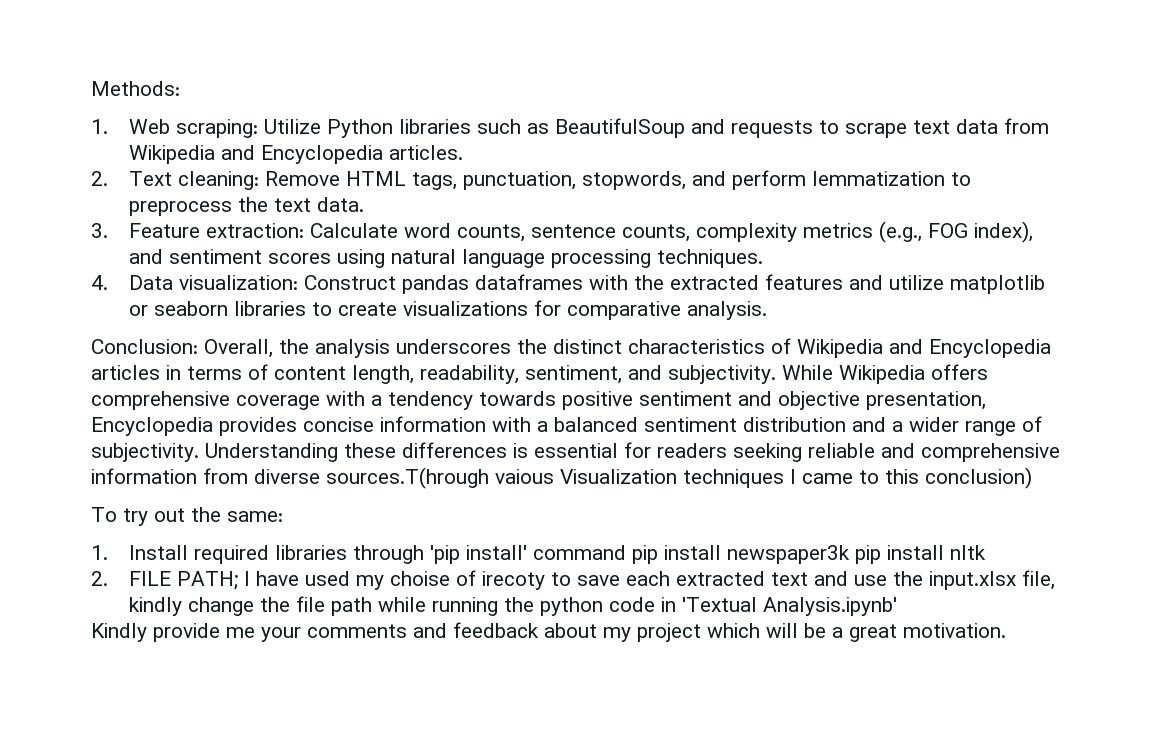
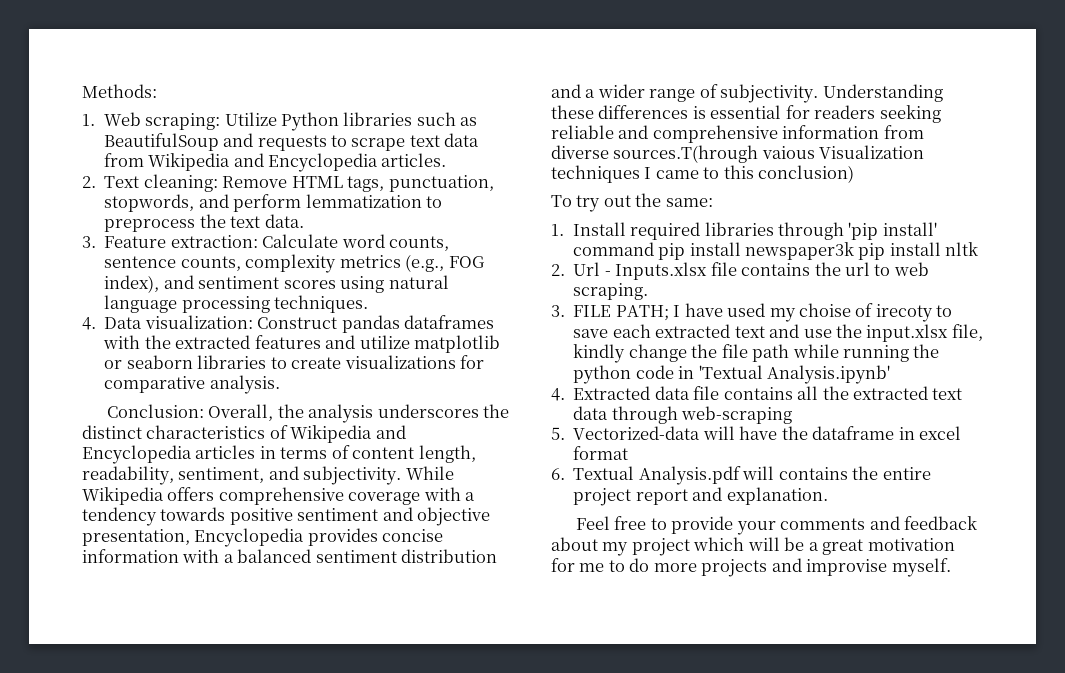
- 2. FILE PATH; I have used my choise of irecoty to save each extracted text and use the input.xlsx file, kindly change the file path while running the python code in 'Textual Analysis.ipynb'
+ 2. Url - Inputs.xlsx file contains the url to web scraping.
+ 3. FILE PATH; I have used my choise of irecoty to save each extracted text and use the input.xlsx file, kindly change the file path while running the python code in 'Textual Analysis.ipynb'
- Kindly provide me your comments and feedback about my project which will be a great motivation.
+ 4. Extracted data file contains all the extracted text data through web-scraping
+ 5. Vectorized-data will have the dataframe in excel format
+ 6. Textual Analysis.pdf will contains the entire project report and explanation.
+ Feel free to provide your comments and feedback about my project which will be a great motivation for me to do more projects and improvise myself.

